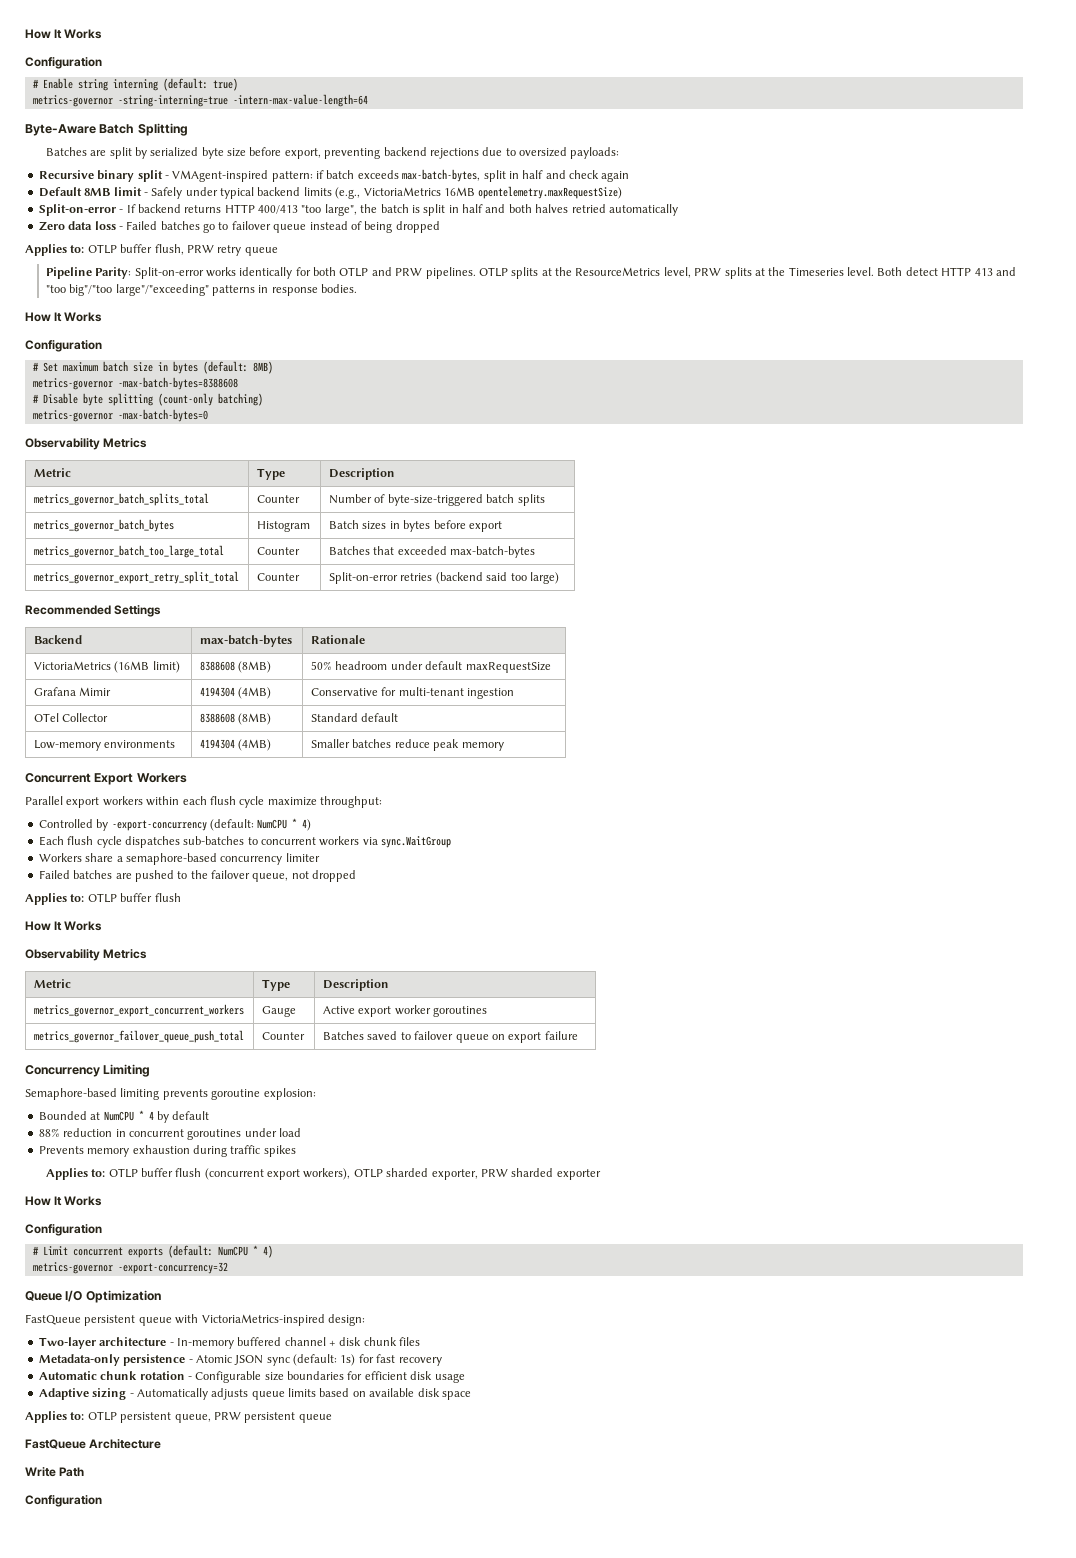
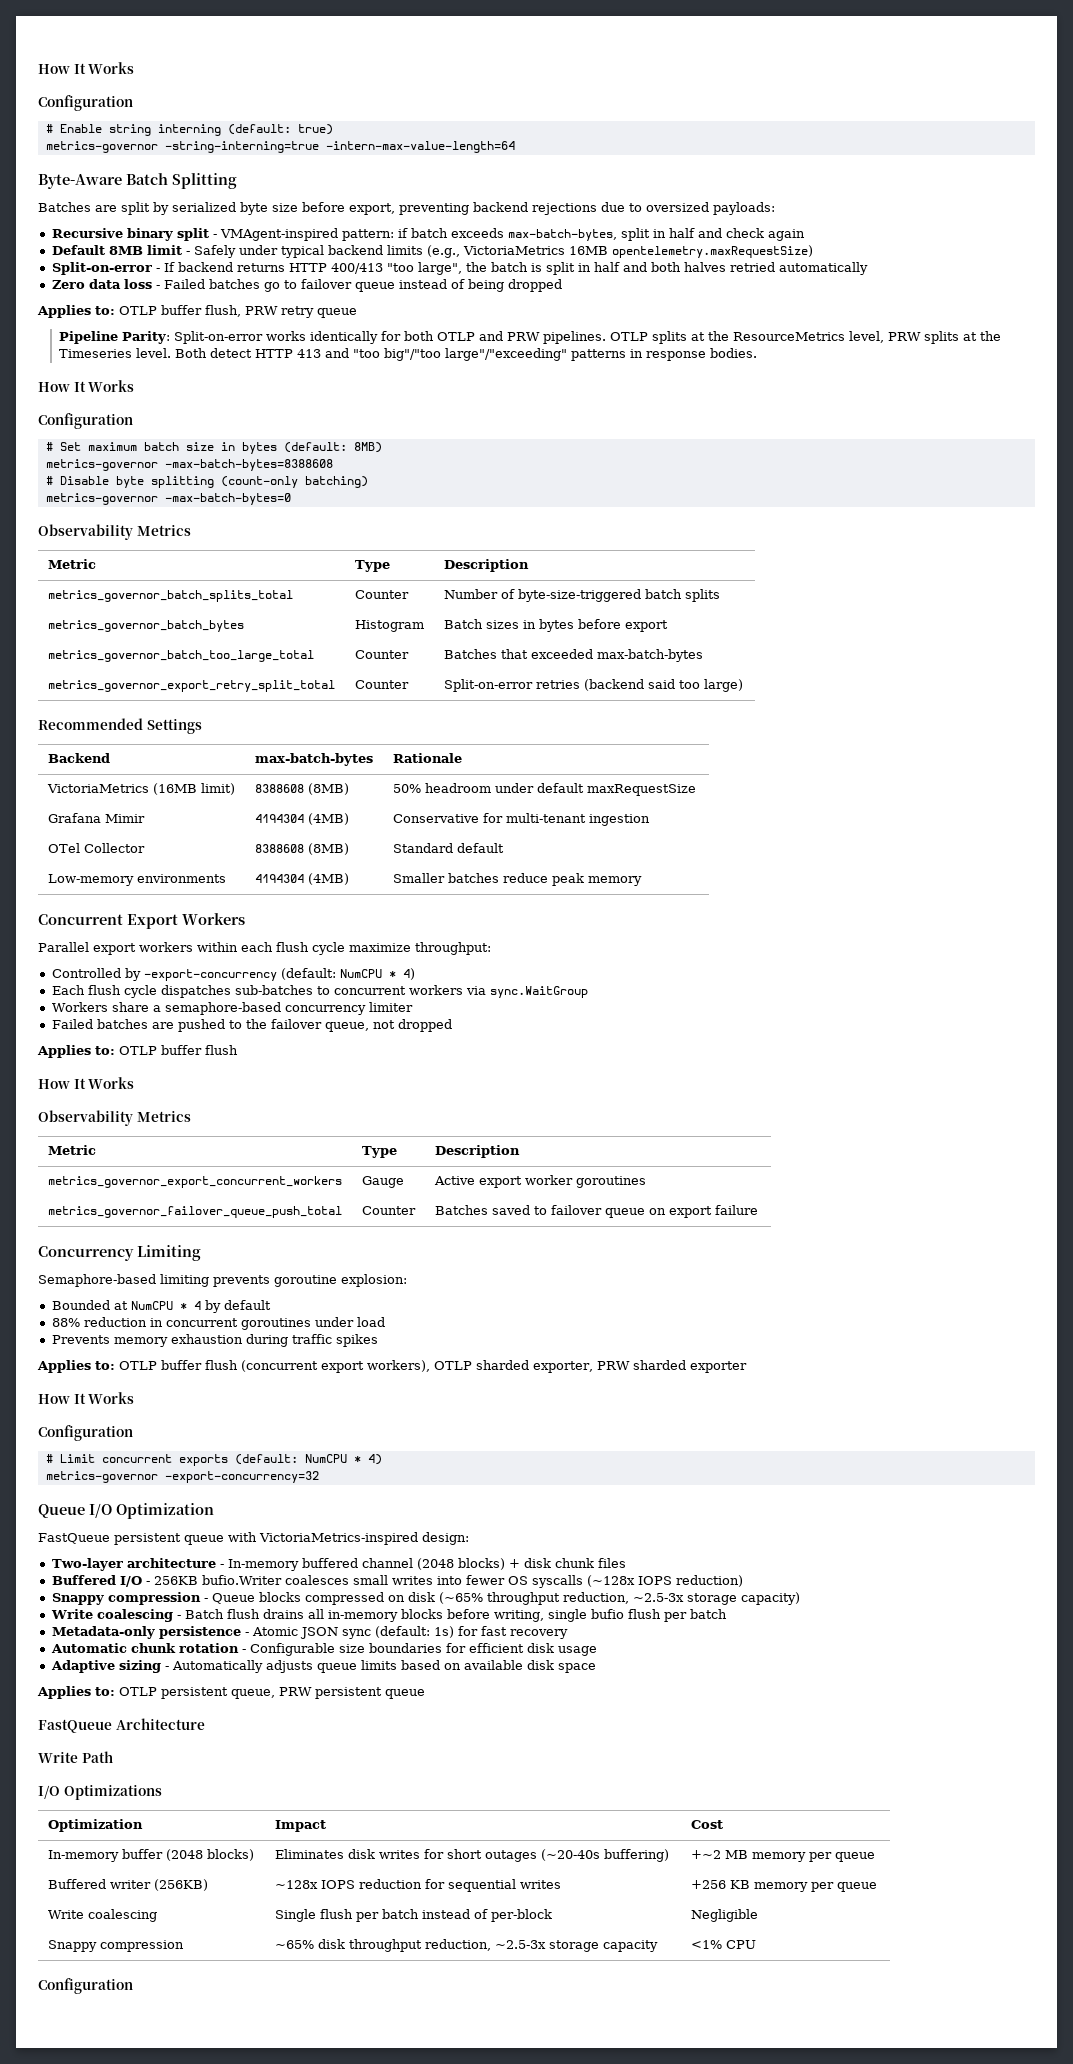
- Two-layer architecture - In-memory buffered channel + disk chunk files
+ Two-layer architecture - In-memory buffered channel (2048 blocks) + disk chunk files
+ Buffered I/O - 256KB bufio.Writer coalesces small writes into fewer OS syscalls (~128x IOPS reduction)
+ Snappy compression - Queue blocks compressed on disk (~65% throughput reduction, ~2.5-3x storage capacity)
+ Write coalescing - Batch flush drains all in-memory blocks before writing, single bufio flush per batch
+ I/O Optimizations
+ Optimization | Impact | Cost
+ In-memory buffer (2048 blocks) | Eliminates disk writes for short outages (~20-40s buffering) | +~2 MB memory per queue
+ Buffered writer (256KB) | ~128x IOPS reduction for sequential writes | +256 KB memory per queue
+ Write coalescing | Single flush per batch instead of per-block | Negligible
+ Snappy compression | ~65% disk throughput reduction, ~2.5-3x storage capacity | <1% CPU

